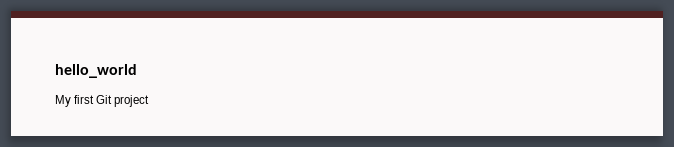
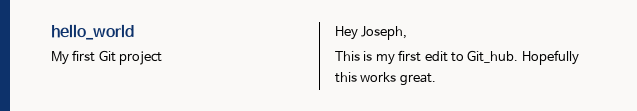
+ Hey Joseph,
+ This is my first edit to Git_hub. Hopefully this works great.

